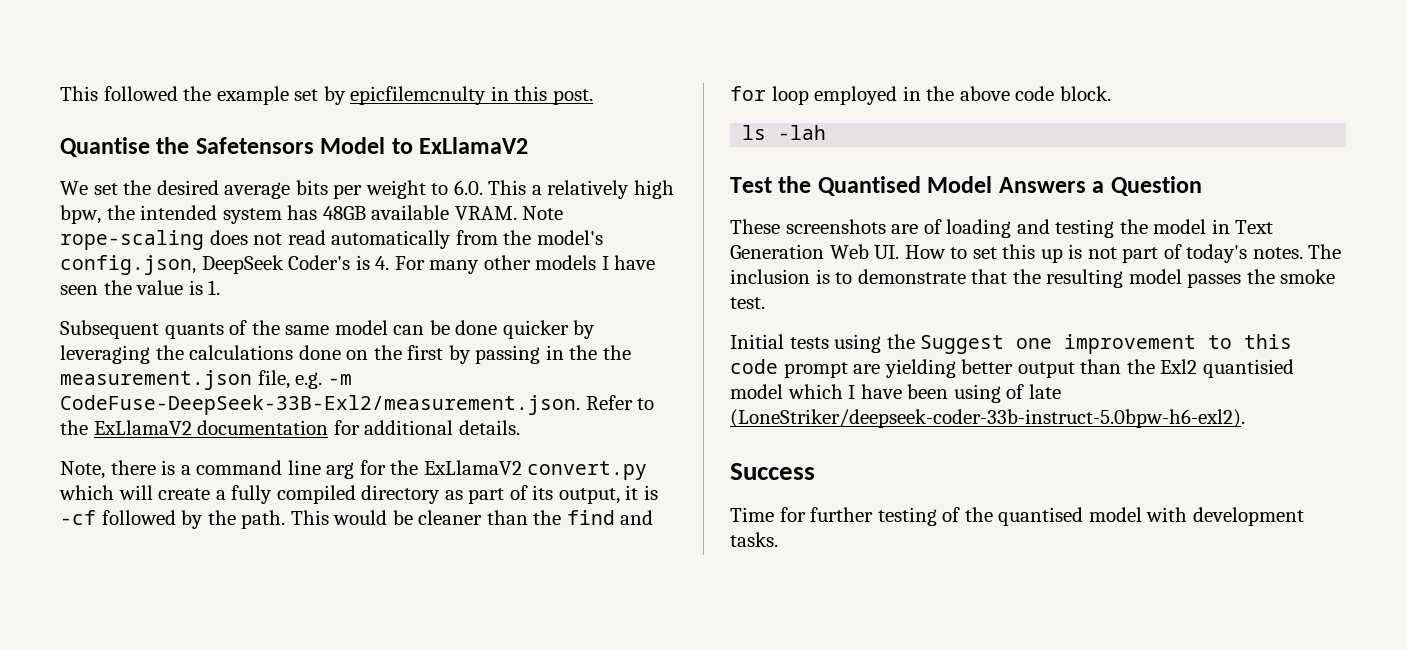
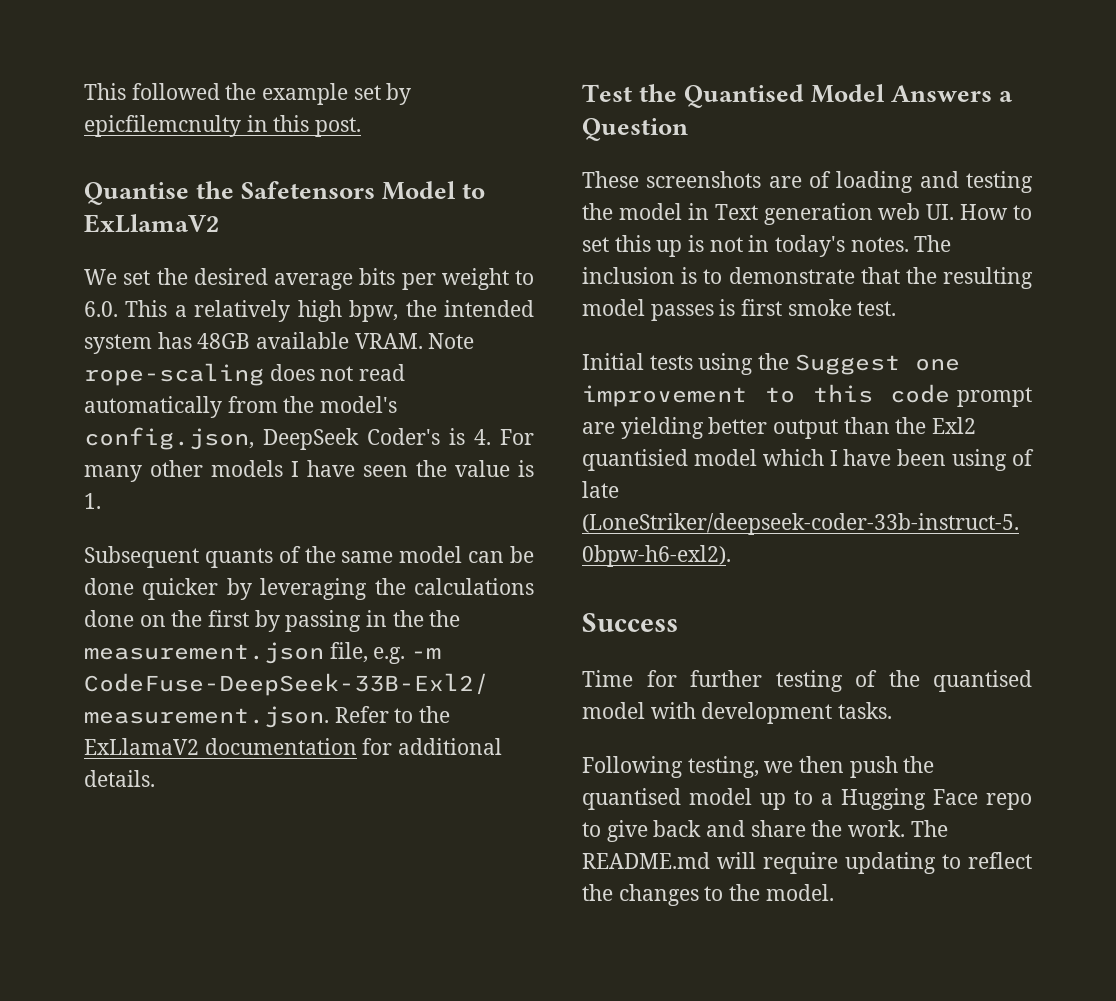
- Note, there is a command line arg for the ExLlamaV2 convert.py which will create a fully compiled directory as part of its output, it is -cf followed by the path. This would be cleaner than the find and for loop employed in the above code block.
- ls -lah
- These screenshots are of loading and testing the model in Text Generation Web UI. How to set this up is not part of today's notes.
+ These screenshots are of loading and testing the model in Text generation web UI. How to set this up is not in today's notes.
- The inclusion is to demonstrate that the resulting model passes the smoke test.
+ The inclusion is to demonstrate that the resulting model passes is first smoke test.
+ Following testing, we then push the quantised model up to a Hugging Face repo to give back and share the work. The README.md will require updating to reflect the changes to the model.

